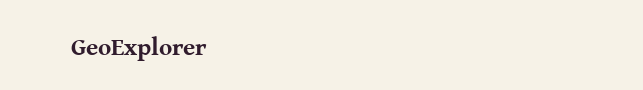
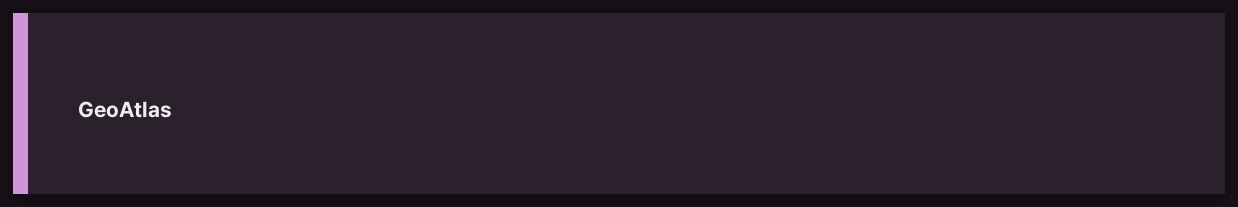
- GeoExplorer
+ GeoAtlas

